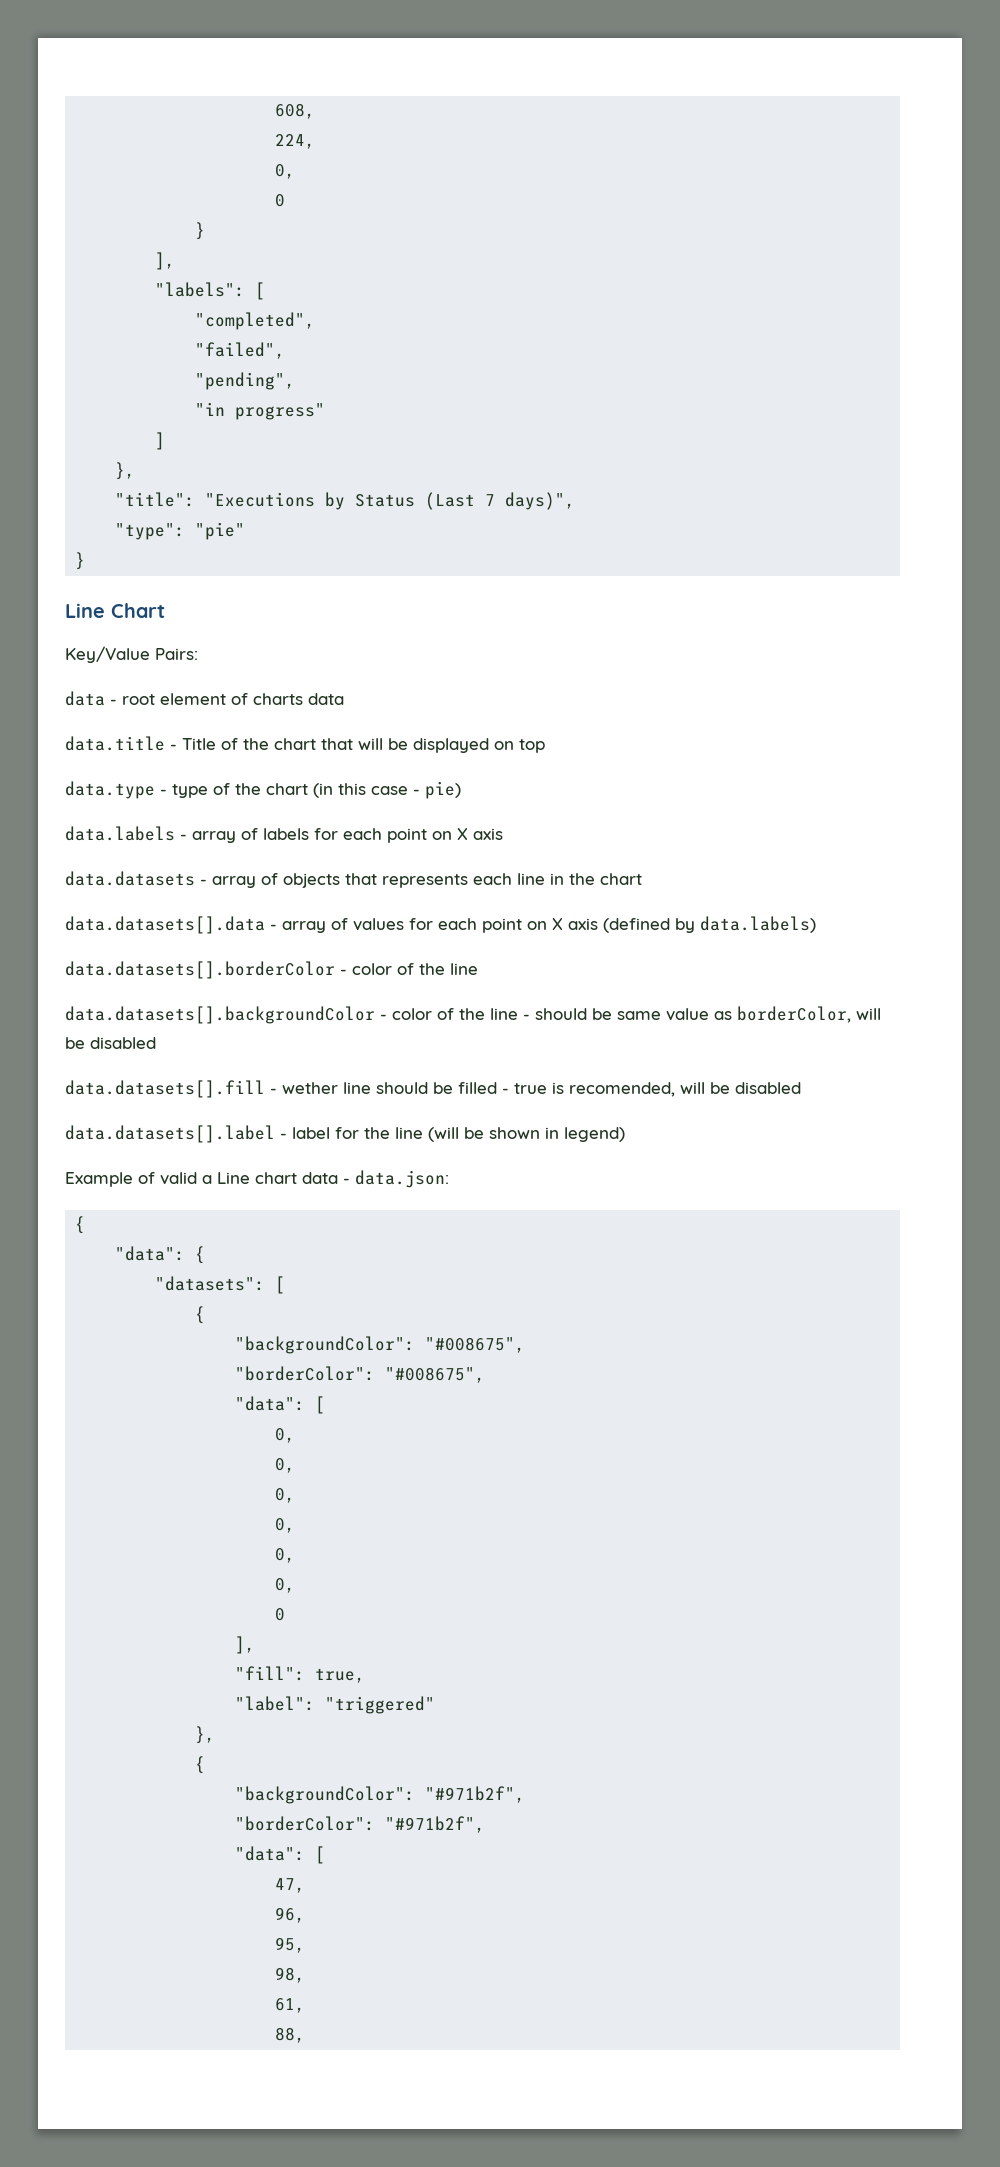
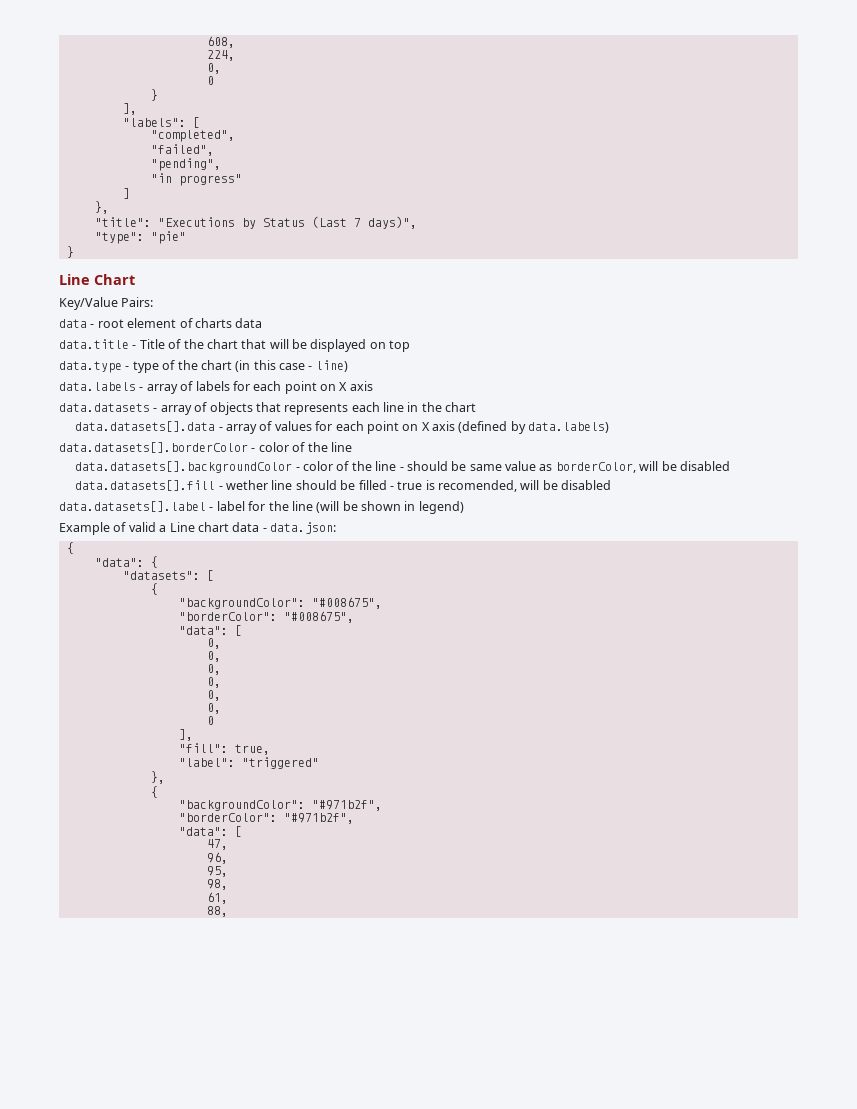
- data.type - type of the chart (in this case - pie)
+ data.type - type of the chart (in this case - line)

